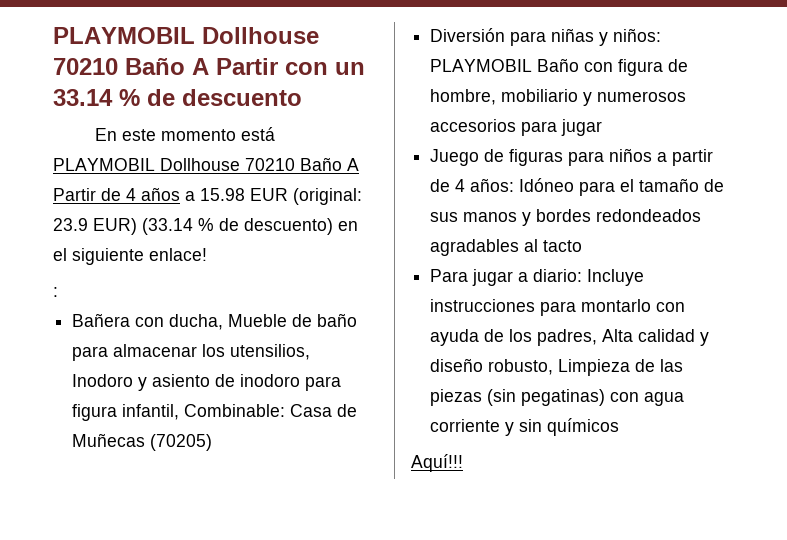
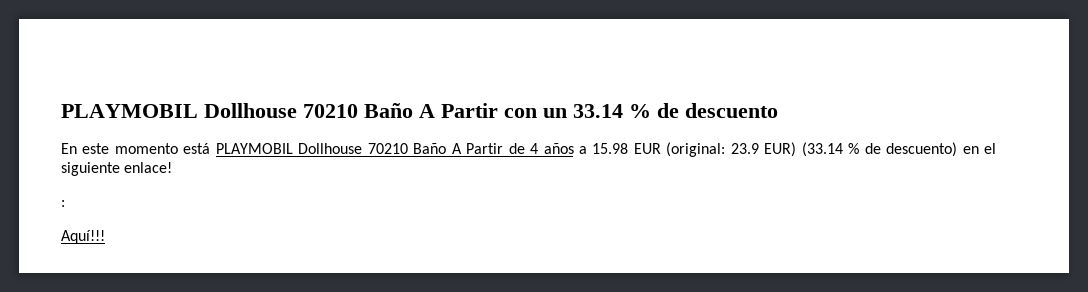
- Bañera con ducha, Mueble de baño para almacenar los utensilios, Inodoro y asiento de inodoro para figura infantil, Combinable: Casa de Muñecas (70205)
- Diversión para niñas y niños: PLAYMOBIL Baño con figura de hombre, mobiliario y numerosos accesorios para jugar
- Juego de figuras para niños a partir de 4 años: Idóneo para el tamaño de sus manos y bordes redondeados agradables al tacto
- Para jugar a diario: Incluye instrucciones para montarlo con ayuda de los padres, Alta calidad y diseño robusto, Limpieza de las piezas (sin pegatinas) con agua corriente y sin químicos

